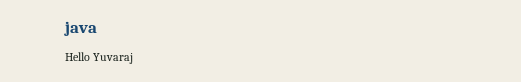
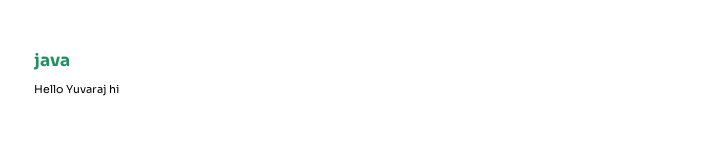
- Hello Yuvaraj
+ Hello Yuvaraj hi

